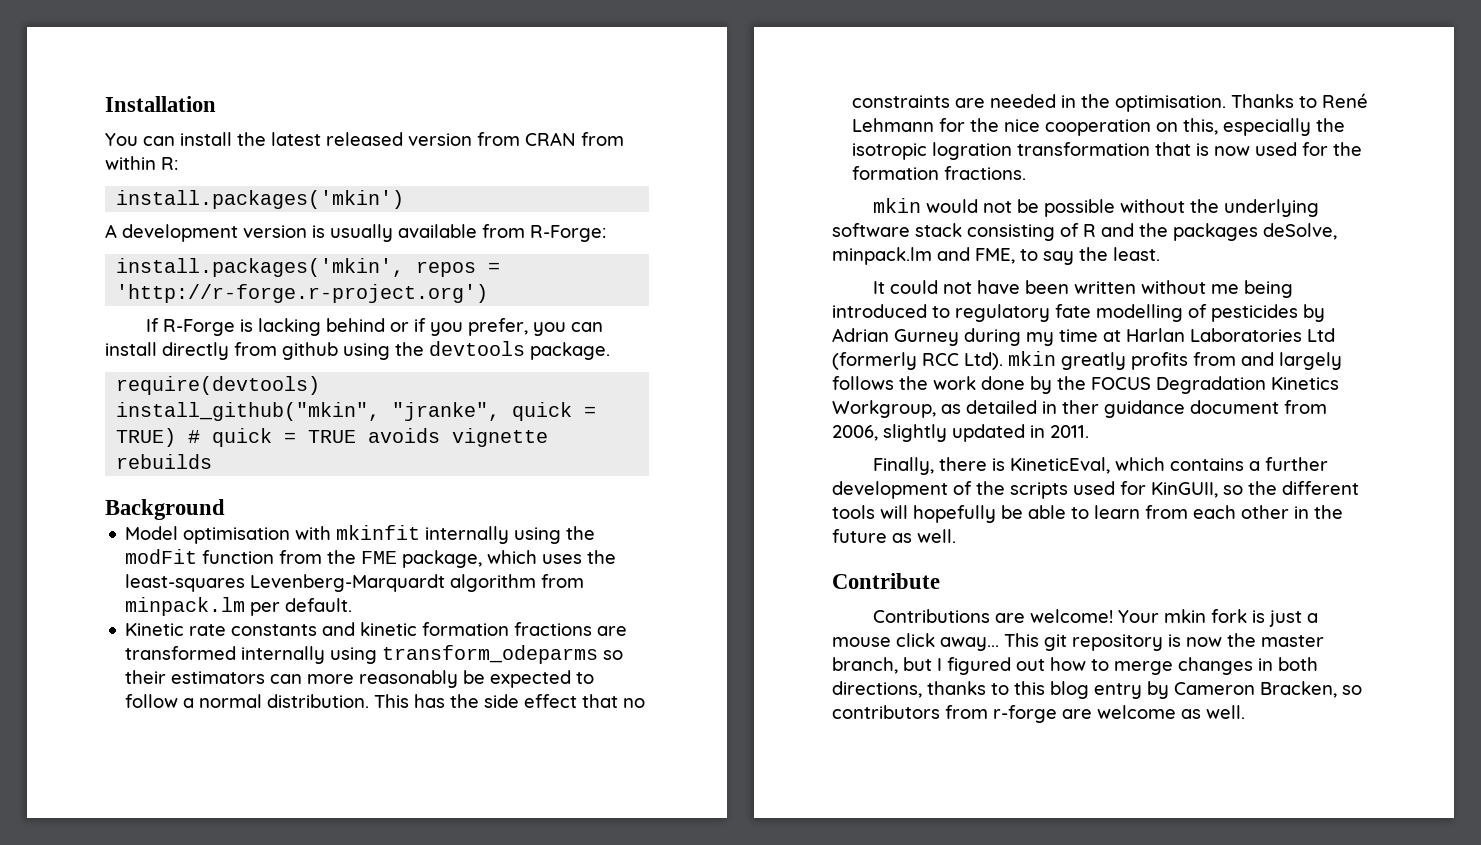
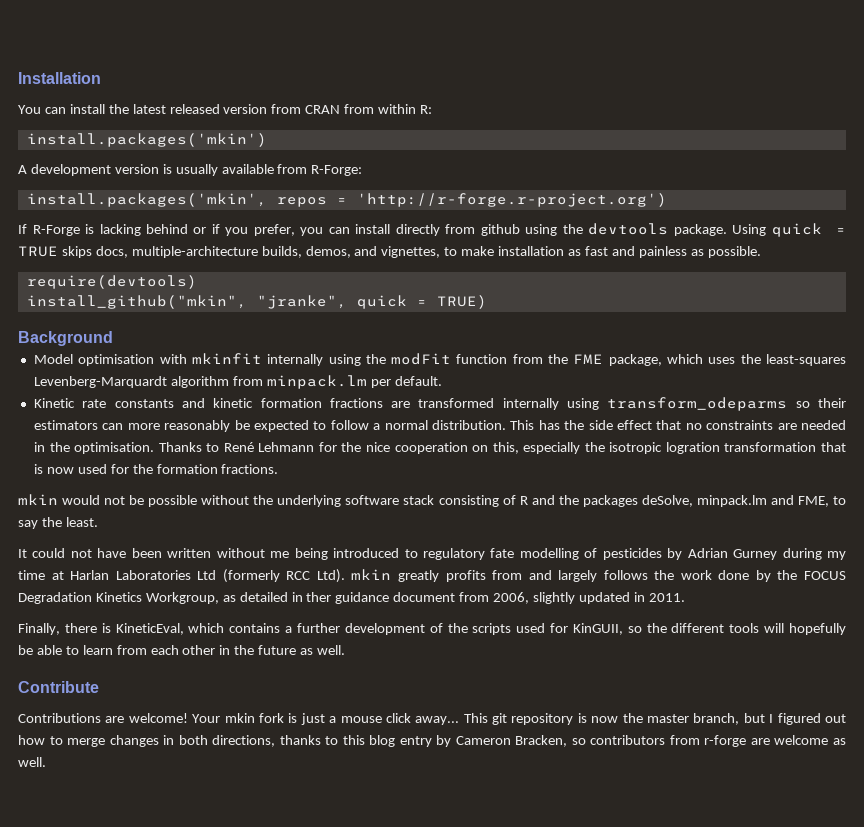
+ Using quick = TRUE skips docs, multiple-architecture builds, demos, and vignettes, to make installation as fast and painless as possible.
- install_github("mkin", "jranke", quick = TRUE) # quick = TRUE avoids vignette rebuilds
+ install_github("mkin", "jranke", quick = TRUE)

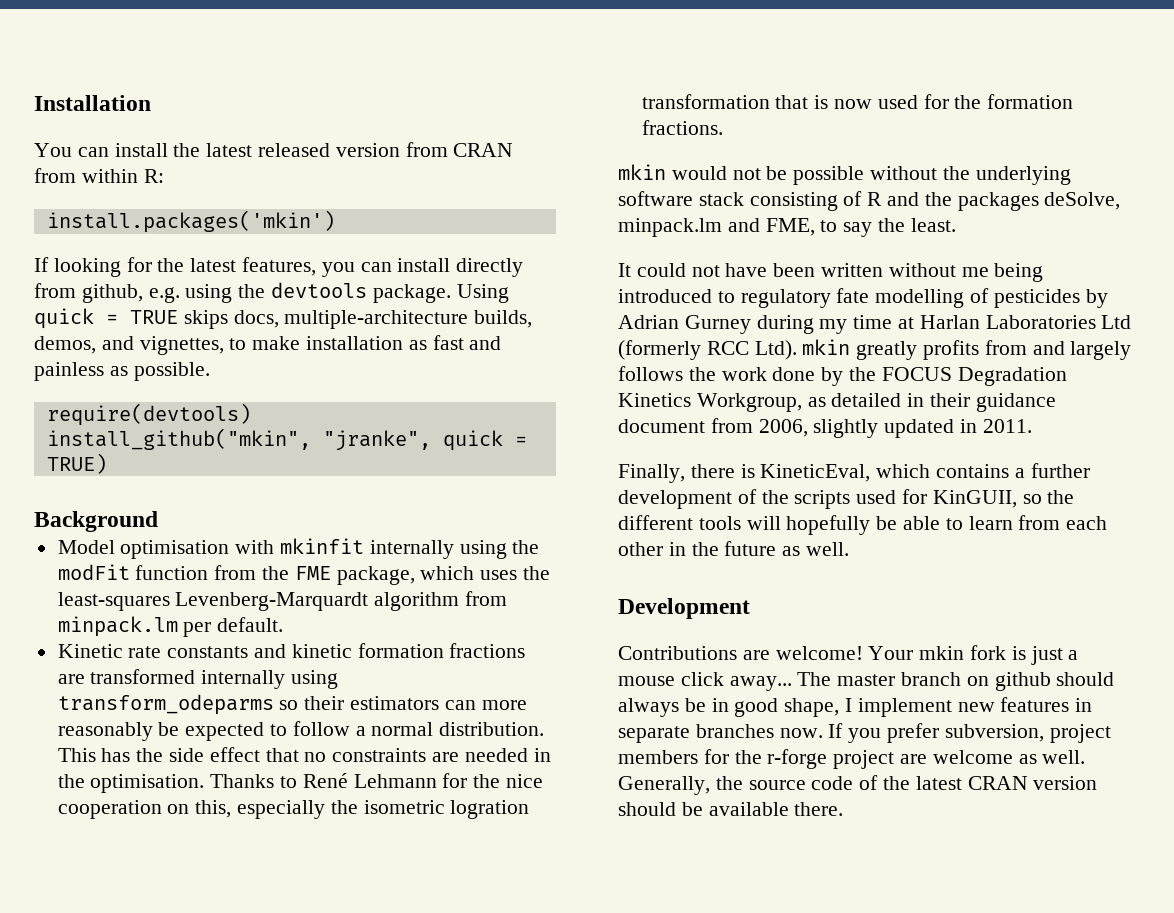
- A development version is usually available from R-Forge:
- install.packages('mkin', repos = 'http://r-forge.r-project.org')
- If R-Forge is lacking behind or if you prefer, you can install directly from github using the devtools package.
+ If looking for the latest features, you can install directly from github, e.g. using the devtools package.
- Thanks to René Lehmann for the nice cooperation on this, especially the isotropic logration transformation that is now used for the formation fractions.
+ Thanks to René Lehmann for the nice cooperation on this, especially the isometric logration transformation that is now used for the formation fractions.
- It could not have been written without me being introduced to regulatory fate modelling of pesticides by Adrian Gurney during my time at Harlan Laboratories Ltd (formerly RCC Ltd). mkin greatly profits from and largely follows the work done by the FOCUS Degradation Kinetics Workgroup, as detailed in ther guidance document from 2006, slightly updated in 2011.
+ It could not have been written without me being introduced to regulatory fate modelling of pesticides by Adrian Gurney during my time at Harlan Laboratories Ltd (formerly RCC Ltd). mkin greatly profits from and largely follows the work done by the FOCUS Degradation Kinetics Workgroup, as detailed in their guidance document from 2006, slightly updated in 2011.
- Contribute
+ Development
- This git repository is now the master branch, but I figured out how to merge changes in both directions, thanks to this blog entry by Cameron Bracken, so contributors from r-forge are welcome as well.
+ The master branch on github should always be in good shape, I implement new features in separate branches now. If you prefer subversion, project members for the r-forge project are welcome as well. Generally, the source code of the latest CRAN version should be available there.

